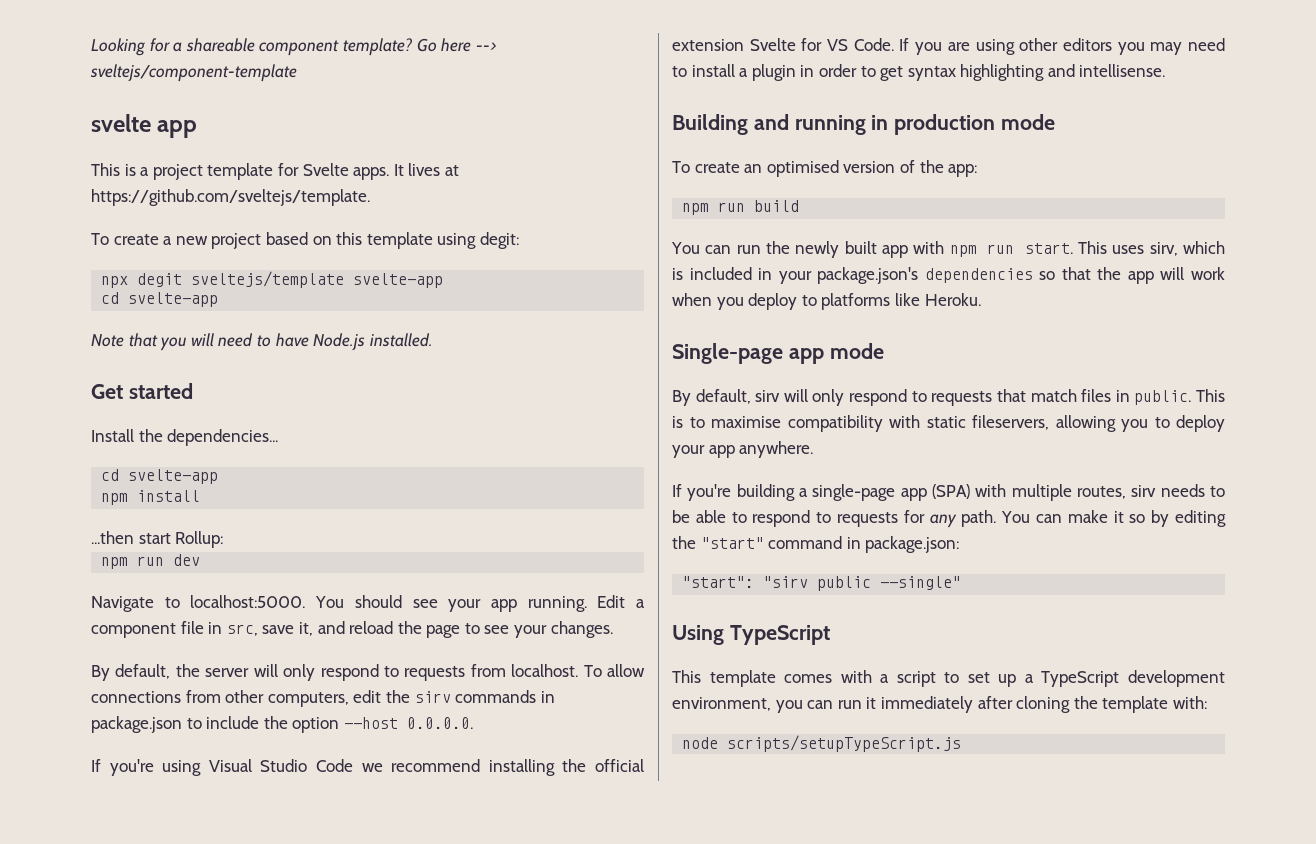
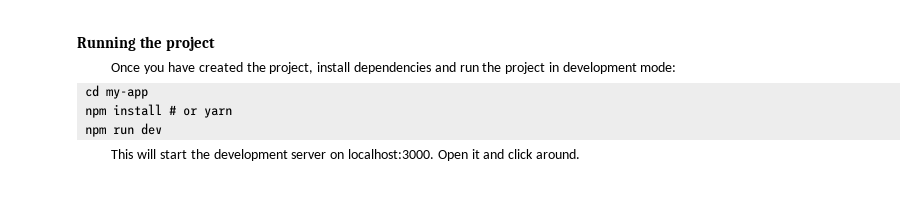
- Looking for a shareable component template? Go here --> sveltejs/component-template
- svelte app
- This is a project template for Svelte apps. It lives at https://github.com/sveltejs/template.
- To create a new project based on this template using degit:
- npx degit sveltejs/template svelte-app
- cd svelte-app
- Note that you will need to have Node.js installed.
- Get started
- Install the dependencies...
- cd svelte-app
+ Running the project
+ Once you have created the project, install dependencies and run the project in development mode:
+ cd my-app
- npm install
- ...then start Rollup:
+ npm install # or yarn
- Navigate to localhost:5000. You should see your app running. Edit a component file in src, save it, and reload the page to see your changes.
- By default, the server will only respond to requests from localhost. To allow connections from other computers, edit the sirv commands in package.json to include the option --host 0.0.0.0.
- If you're using Visual Studio Code we recommend installing the official extension Svelte for VS Code. If you are using other editors you may need to install a plugin in order to get syntax highlighting and intellisense.
- Building and running in production mode
- To create an optimised version of the app:
- npm run build
- You can run the newly built app with npm run start. This uses sirv, which is included in your package.json's dependencies so that the app will work when you deploy to platforms like Heroku.
- Single-page app mode
- By default, sirv will only respond to requests that match files in public. This is to maximise compatibility with static fileservers, allowing you to deploy your app anywhere.
- If you're building a single-page app (SPA) with multiple routes, sirv needs to be able to respond to requests for any path. You can make it so by editing the "start" command in package.json:
- "start": "sirv public --single"
- Using TypeScript
- This template comes with a script to set up a TypeScript development environment, you can run it immediately after cloning the template with:
- node scripts/setupTypeScript.js
+ This will start the development server on localhost:3000. Open it and click around.

